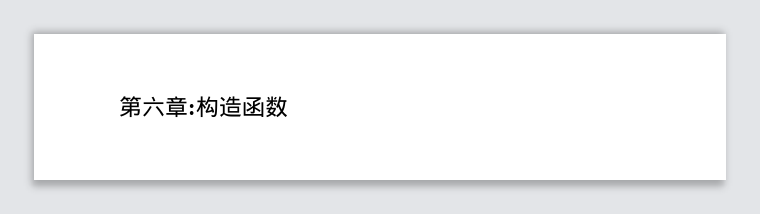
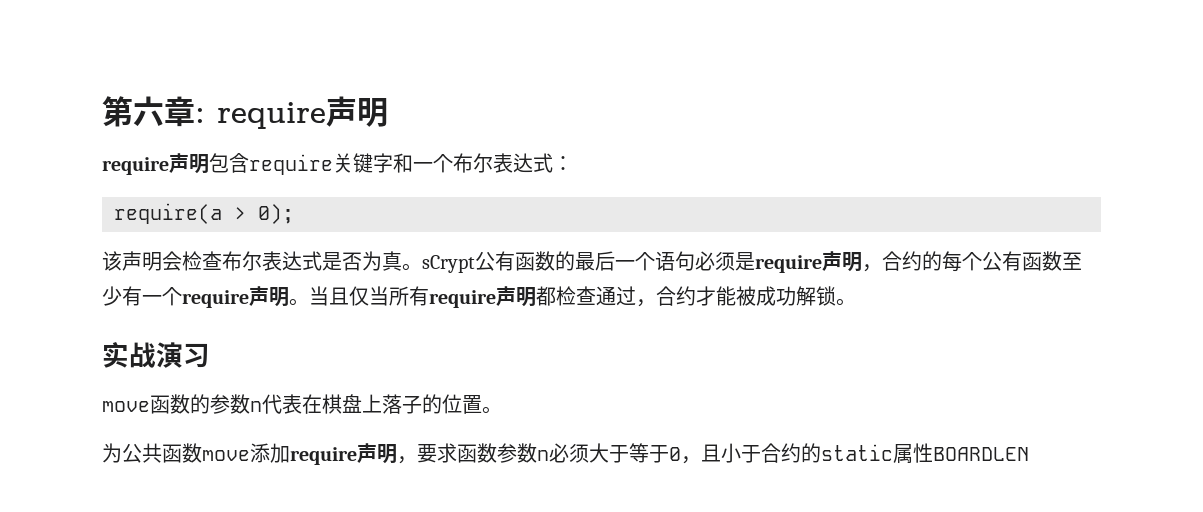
- 第六章:构造函数
+ 第六章: require声明
+ require声明包含require关键字和一个布尔表达式：
+ require(a > 0);
+ 该声明会检查布尔表达式是否为真。sCrypt公有函数的最后一个语句必须是require声明，合约的每个公有函数至少有一个require声明。当且仅当所有require声明都检查通过，合约才能被成功解锁。
+ 实战演习
+ move函数的参数n代表在棋盘上落子的位置。
+ 为公共函数move添加require声明，要求函数参数n必须大于等于0，且小于合约的static属性BOARDLEN

